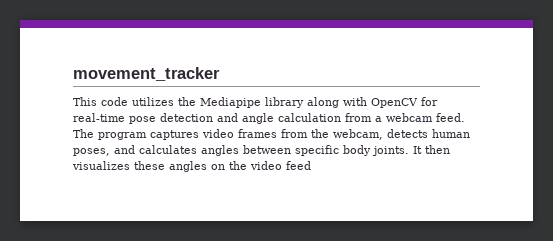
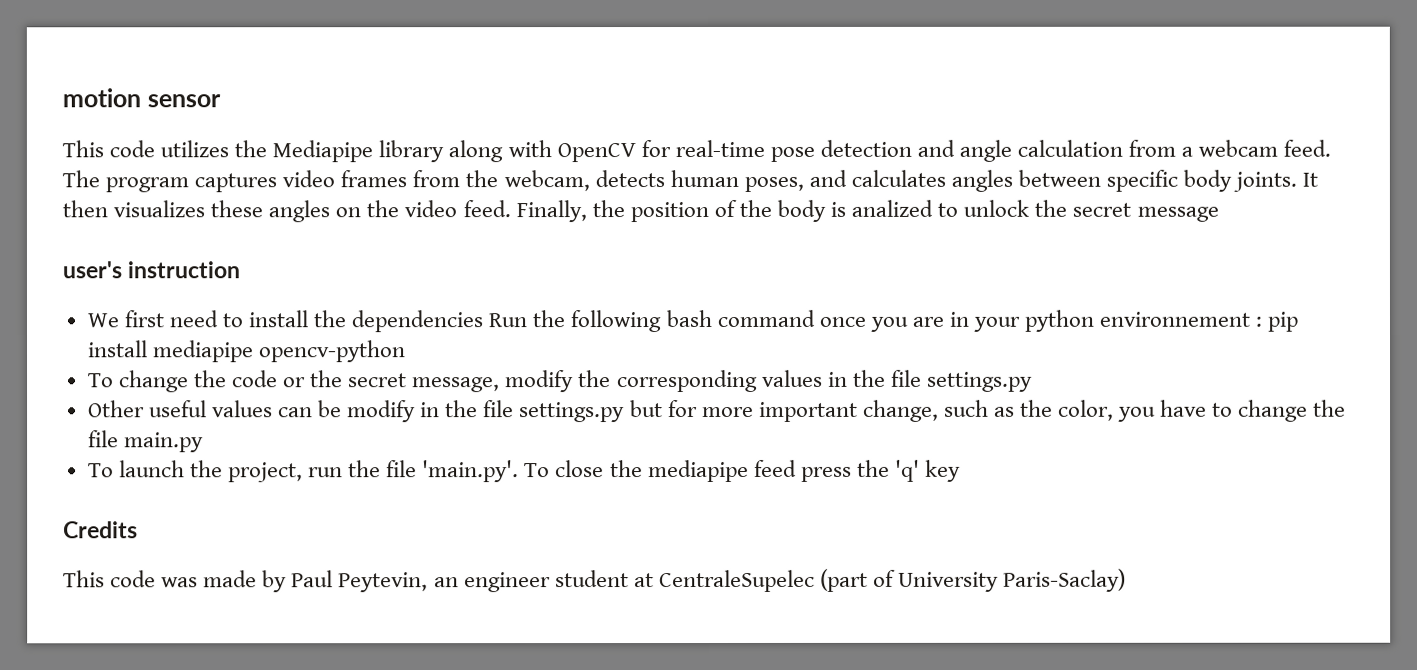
- movement_tracker
+ motion sensor
- It then visualizes these angles on the video feed
+ It then visualizes these angles on the video feed. Finally, the position of the body is analized to unlock the secret message
+ user's instruction
+ We first need to install the dependencies Run the following bash command once you are in your python environnement : pip install mediapipe opencv-python
+ To change the code or the secret message, modify the corresponding values in the file settings.py
+ Other useful values can be modify in the file settings.py but for more important change, such as the color, you have to change the file main.py
+ To launch the project, run the file 'main.py'. To close the mediapipe feed press the 'q' key
+ Credits
+ This code was made by Paul Peytevin, an engineer student at CentraleSupelec (part of University Paris-Saclay)

